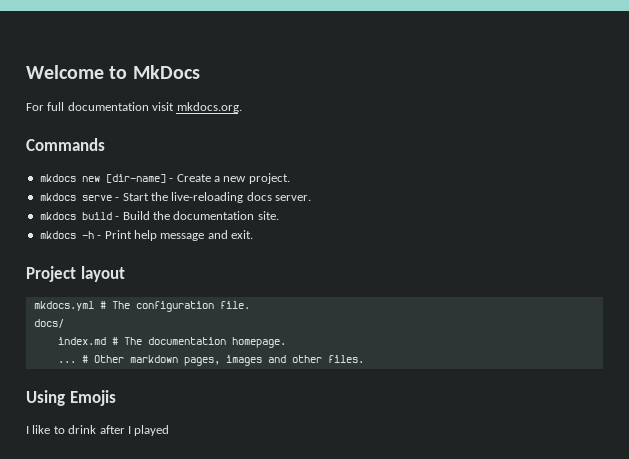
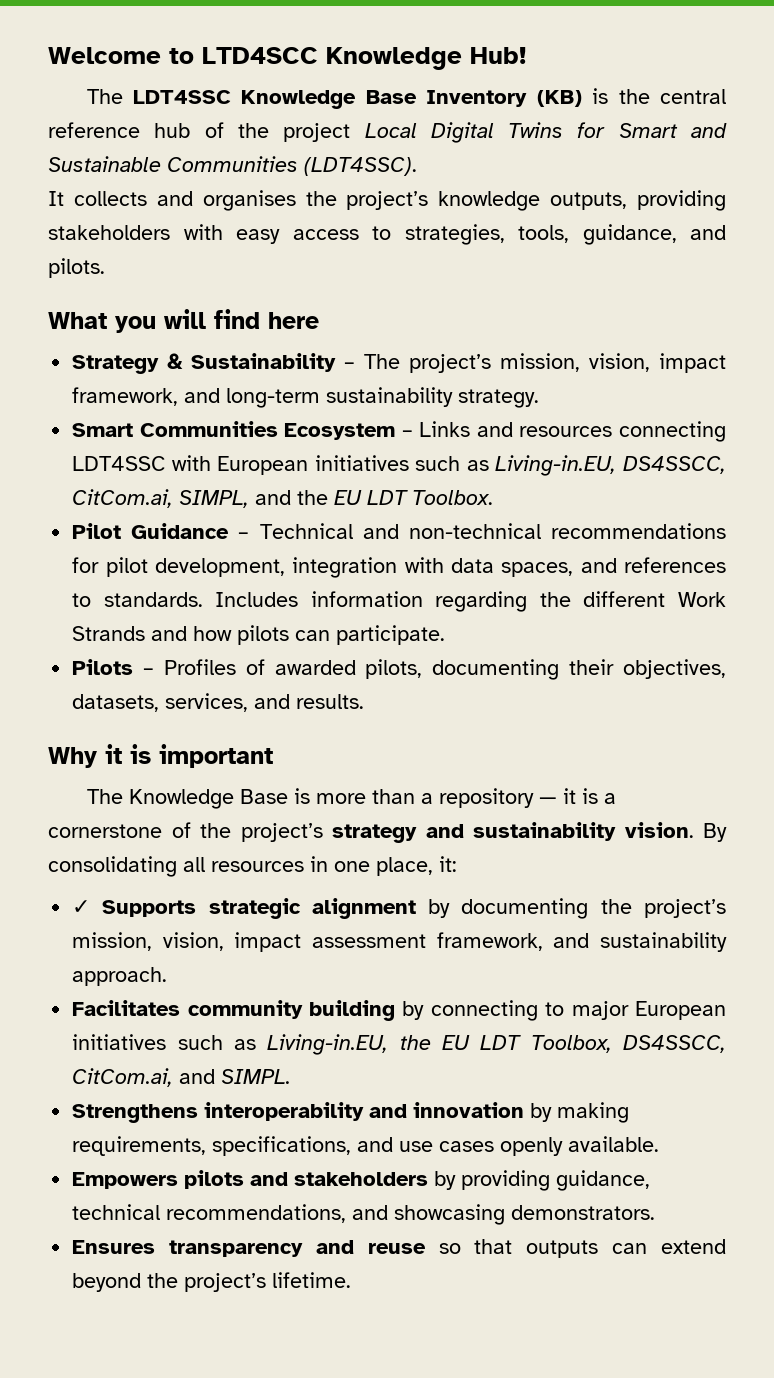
- Welcome to MkDocs
- For full documentation visit mkdocs.org.
- Commands
- mkdocs new [dir-name] - Create a new project.
- mkdocs serve - Start the live-reloading docs server.
- mkdocs build - Build the documentation site.
- mkdocs -h - Print help message and exit.
- Project layout
- mkdocs.yml # The configuration file.
- docs/
- index.md # The documentation homepage.
- ... # Other markdown pages, images and other files.
- Using Emojis
- I like to drink after I played
+ Welcome to LTD4SCC Knowledge Hub!
+ The LDT4SSC Knowledge Base Inventory (KB) is the central reference hub of the project Local Digital Twins for Smart and Sustainable Communities (LDT4SSC).
+ It collects and organises the project’s knowledge outputs, providing stakeholders with easy access to strategies, tools, guidance, and pilots.
+ What you will find here
+ Strategy & Sustainability – The project’s mission, vision, impact framework, and long-term sustainability strategy.
+ Smart Communities Ecosystem – Links and resources connecting LDT4SSC with European initiatives such as Living-in.EU, DS4SSCC, CitCom.ai, SIMPL, and the EU LDT Toolbox.
+ Pilot Guidance – Technical and non-technical recommendations for pilot development, integration with data spaces, and references to standards. Includes information regarding the different Work Strands and how pilots can participate.
+ Pilots – Profiles of awarded pilots, documenting their objectives, datasets, services, and results.
+ Why it is important
+ The Knowledge Base is more than a repository — it is a cornerstone of the project’s strategy and sustainability vision. By consolidating all resources in one place, it:
+ ✓ Supports strategic alignment by documenting the project’s mission, vision, impact assessment framework, and sustainability approach.
+ Facilitates community building by connecting to major European initiatives such as Living-in.EU, the EU LDT Toolbox, DS4SSCC, CitCom.ai, and SIMPL.
+ Strengthens interoperability and innovation by making requirements, specifications, and use cases openly available.
+ Empowers pilots and stakeholders by providing guidance, technical recommendations, and showcasing demonstrators.
+ Ensures transparency and reuse so that outputs can extend beyond the project’s lifetime.

